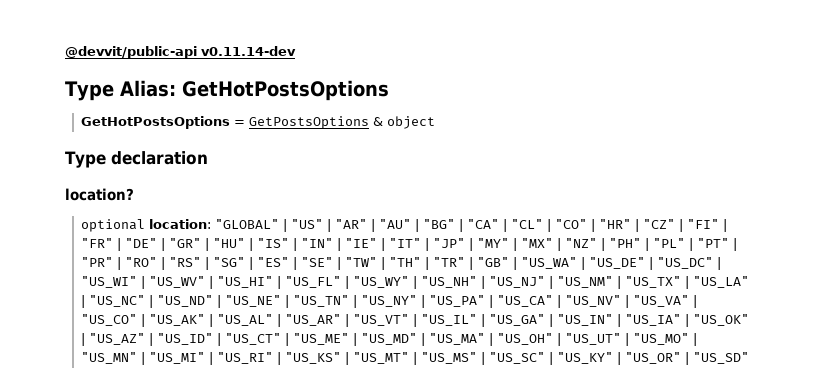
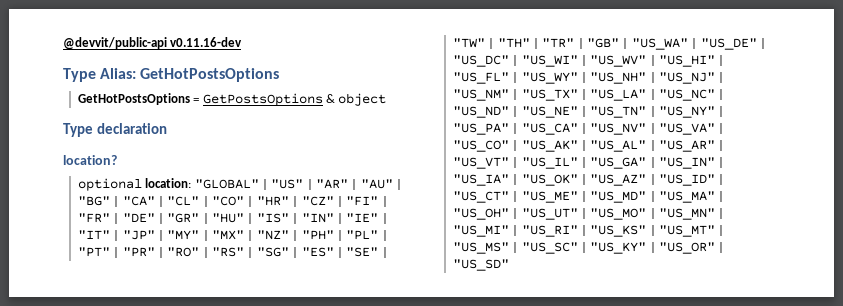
- @devvit/public-api v0.11.14-dev
+ @devvit/public-api v0.11.16-dev

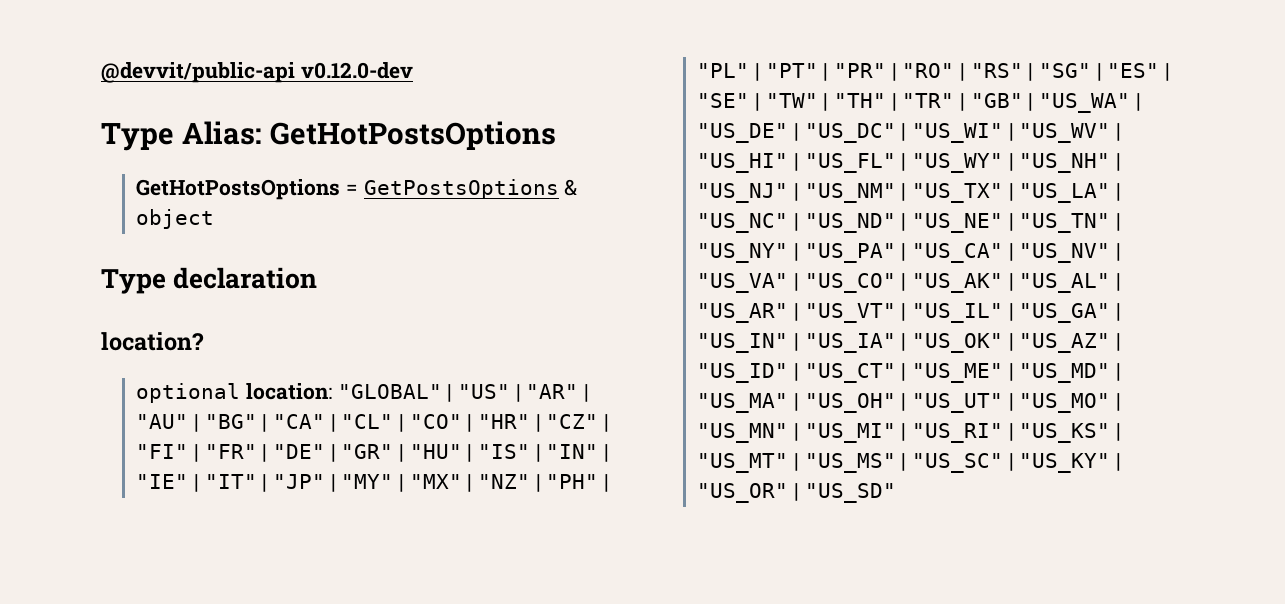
- @devvit/public-api v0.11.16-dev
+ @devvit/public-api v0.12.0-dev

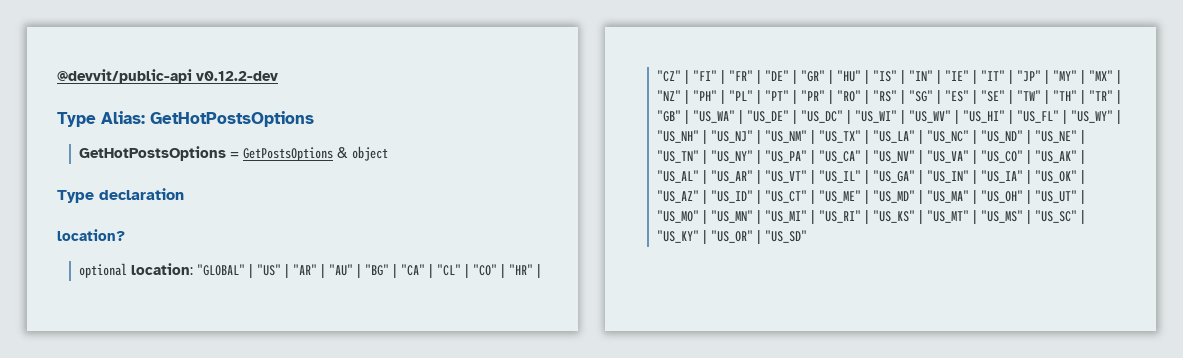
- @devvit/public-api v0.12.0-dev
+ @devvit/public-api v0.12.2-dev

